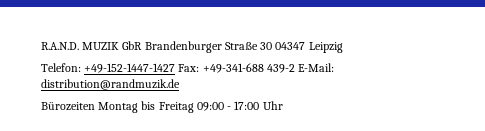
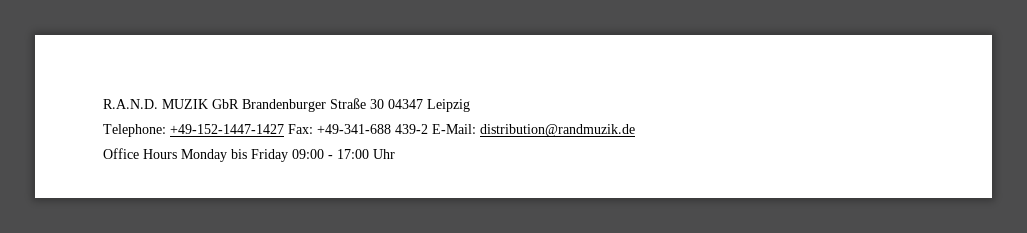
- Telefon: +49-152-1447-1427 Fax: +49-341-688 439-2 E-Mail: distribution@randmuzik.de
+ Telephone: +49-152-1447-1427 Fax: +49-341-688 439-2 E-Mail: distribution@randmuzik.de
- Bürozeiten Montag bis Freitag 09:00 - 17:00 Uhr
+ Office Hours Monday bis Friday 09:00 - 17:00 Uhr

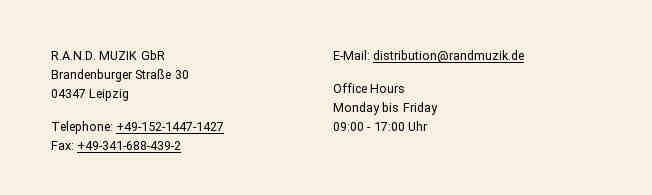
- R.A.N.D. MUZIK GbR Brandenburger Straße 30 04347 Leipzig
+ R.A.N.D. MUZIK GbR
+ Brandenburger Straße 30
+ 04347 Leipzig
- Telephone: +49-152-1447-1427 Fax: +49-341-688 439-2 E-Mail: distribution@randmuzik.de
+ Telephone: +49-152-1447-1427
+ Fax: +49-341-688-439-2
+ E-Mail: distribution@randmuzik.de
- Office Hours Monday bis Friday 09:00 - 17:00 Uhr
+ Office Hours
+ Monday bis Friday
+ 09:00 - 17:00 Uhr

